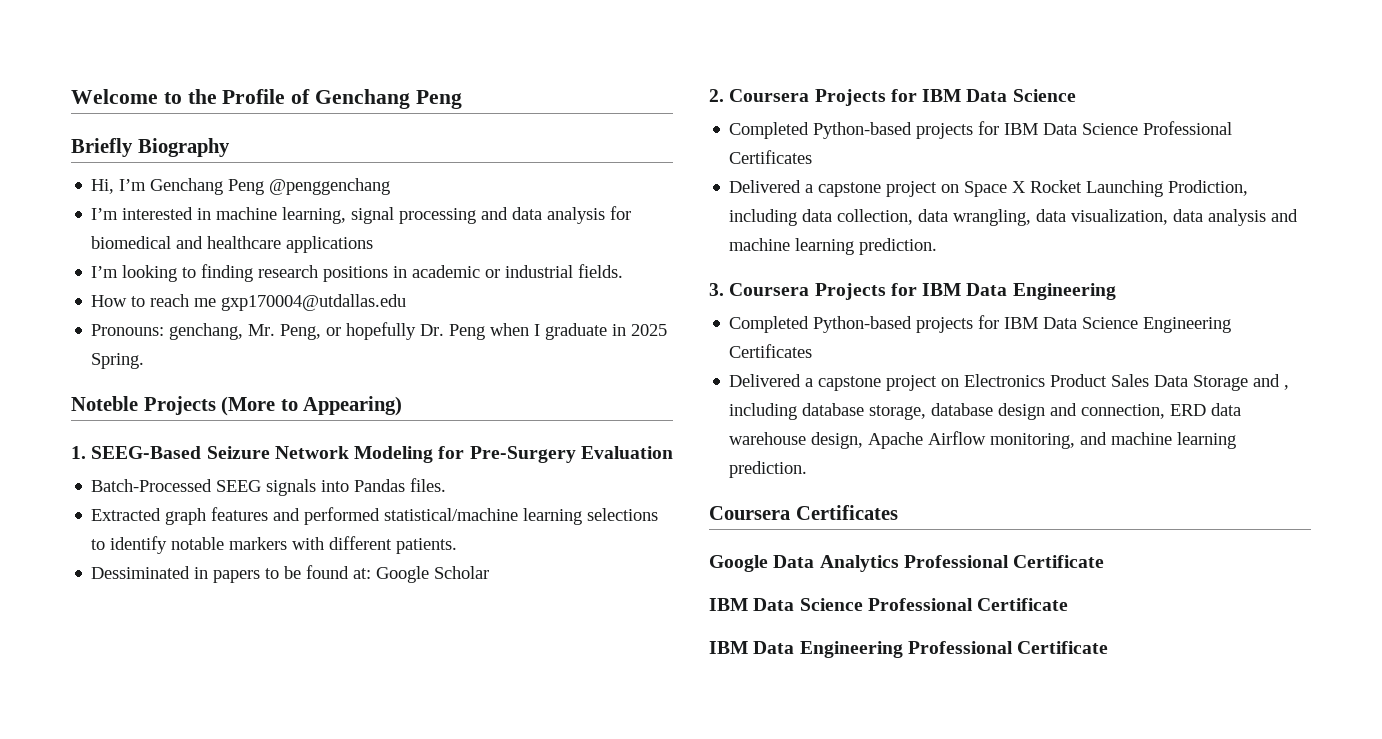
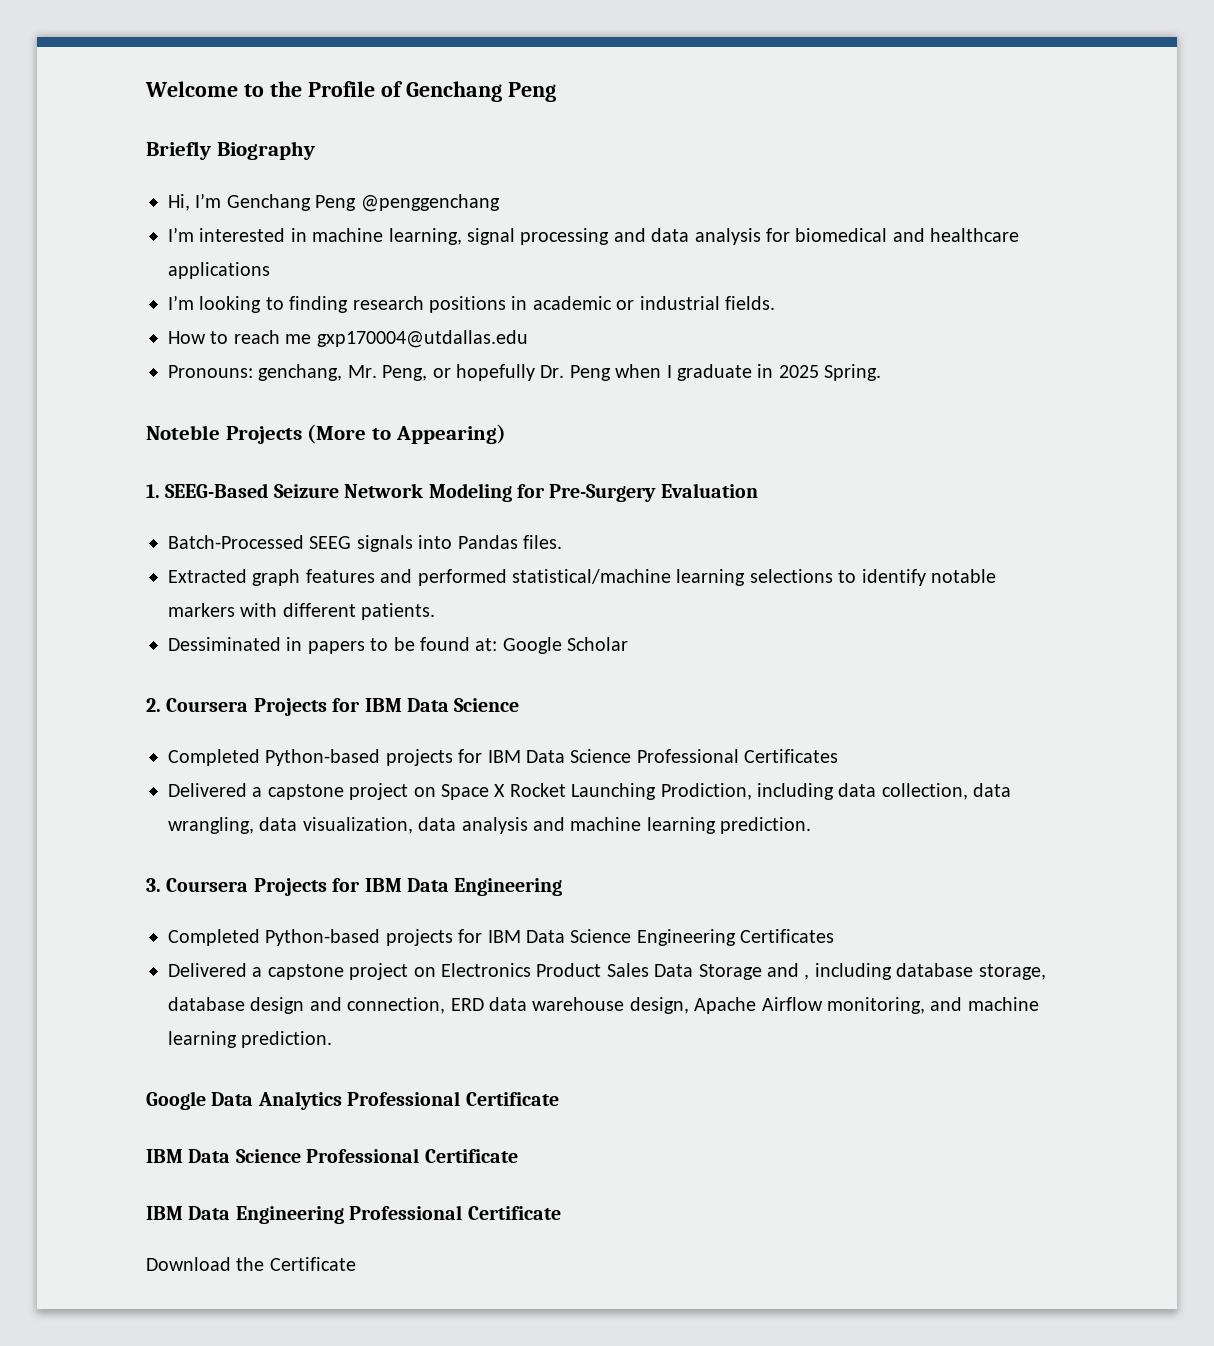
- Coursera Certificates
+ Download the Certificate

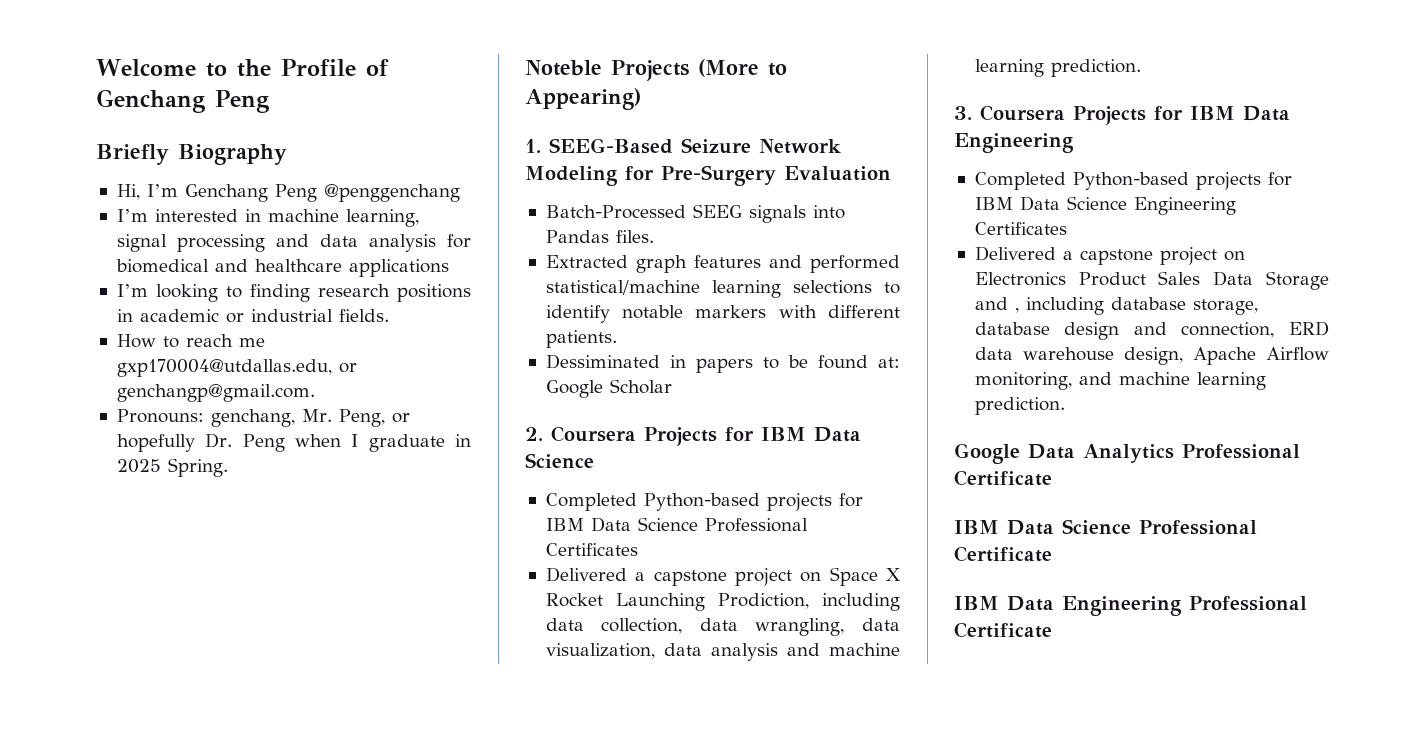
- How to reach me gxp170004@utdallas.edu
+ How to reach me gxp170004@utdallas.edu, or genchangp@gmail.com.
- Download the Certificate

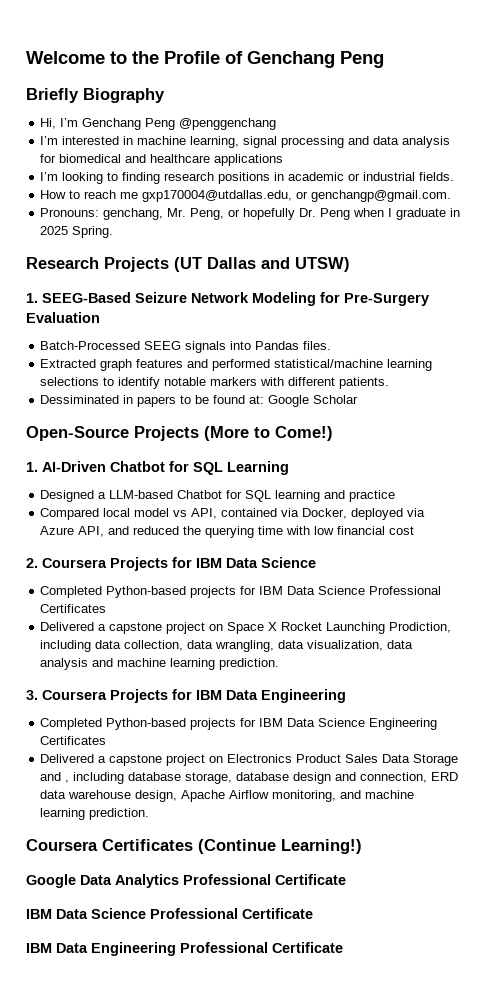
- Noteble Projects (More to Appearing)
+ Research Projects (UT Dallas and UTSW)
+ Open-Source Projects (More to Come!)
+ 1. AI-Driven Chatbot for SQL Learning
+ Designed a LLM-based Chatbot for SQL learning and practice
+ Compared local model vs API, contained via Docker, deployed via Azure API, and reduced the querying time with low financial cost
+ Coursera Certificates (Continue Learning!)

